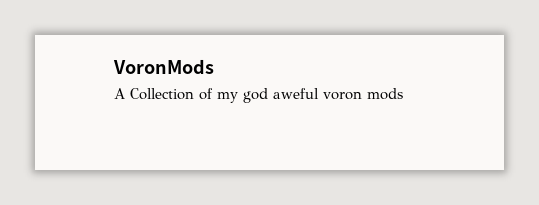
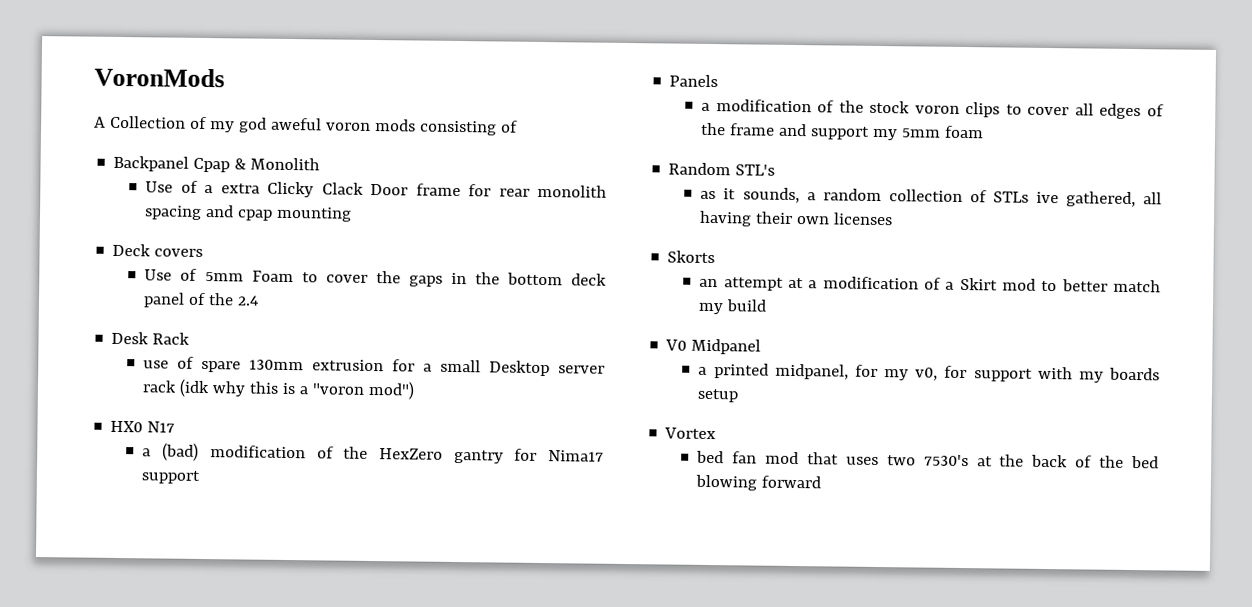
- A Collection of my god aweful voron mods
+ A Collection of my god aweful voron mods consisting of
+ Backpanel Cpap & Monolith
+ Use of a extra Clicky Clack Door frame for rear monolith spacing and cpap mounting
+ Deck covers
+ Use of 5mm Foam to cover the gaps in the bottom deck panel of the 2.4
+ Desk Rack
+ use of spare 130mm extrusion for a small Desktop server rack (idk why this is a "voron mod")
+ HX0 N17
+ a (bad) modification of the HexZero gantry for Nima17 support
+ Panels
+ a modification of the stock voron clips to cover all edges of the frame and support my 5mm foam
+ Random STL's
+ as it sounds, a random collection of STLs ive gathered, all having their own licenses
+ Skorts
+ an attempt at a modification of a Skirt mod to better match my build
+ V0 Midpanel
+ a printed midpanel, for my v0, for support with my boards setup
+ Vortex
+ bed fan mod that uses two 7530's at the back of the bed blowing forward

